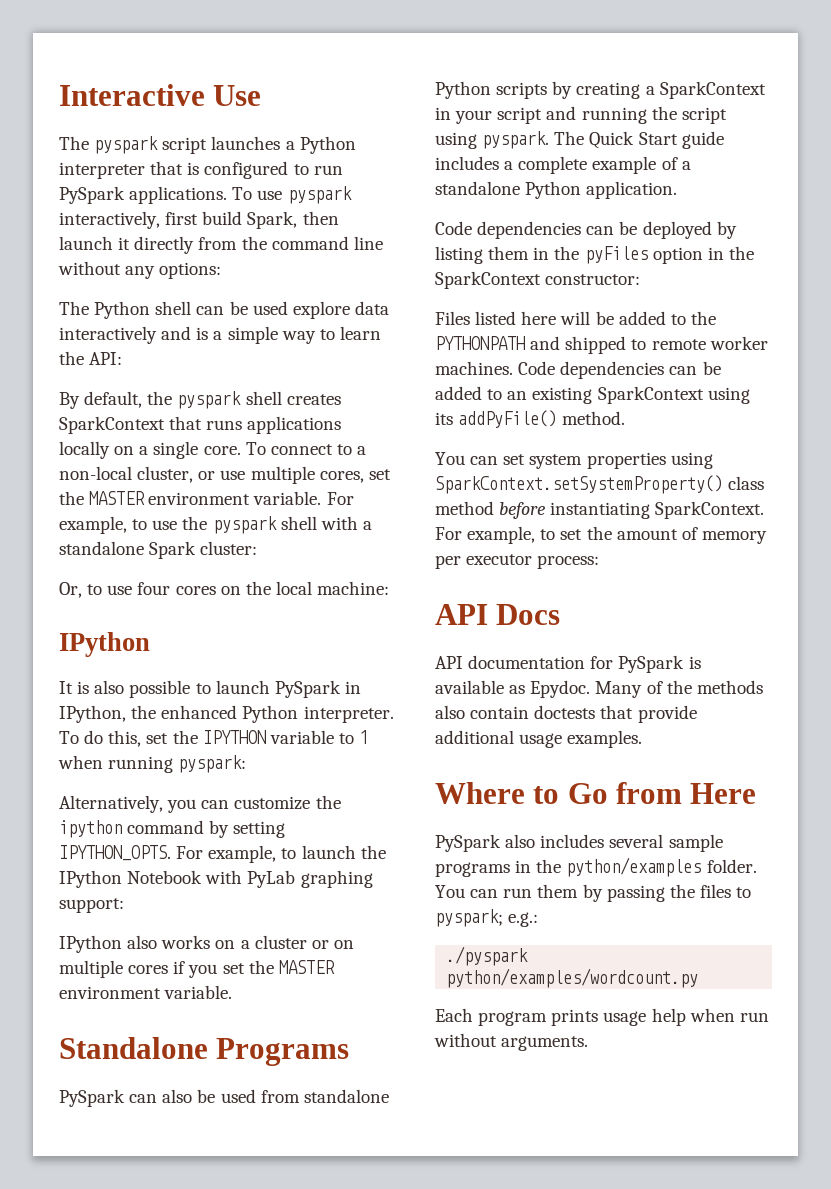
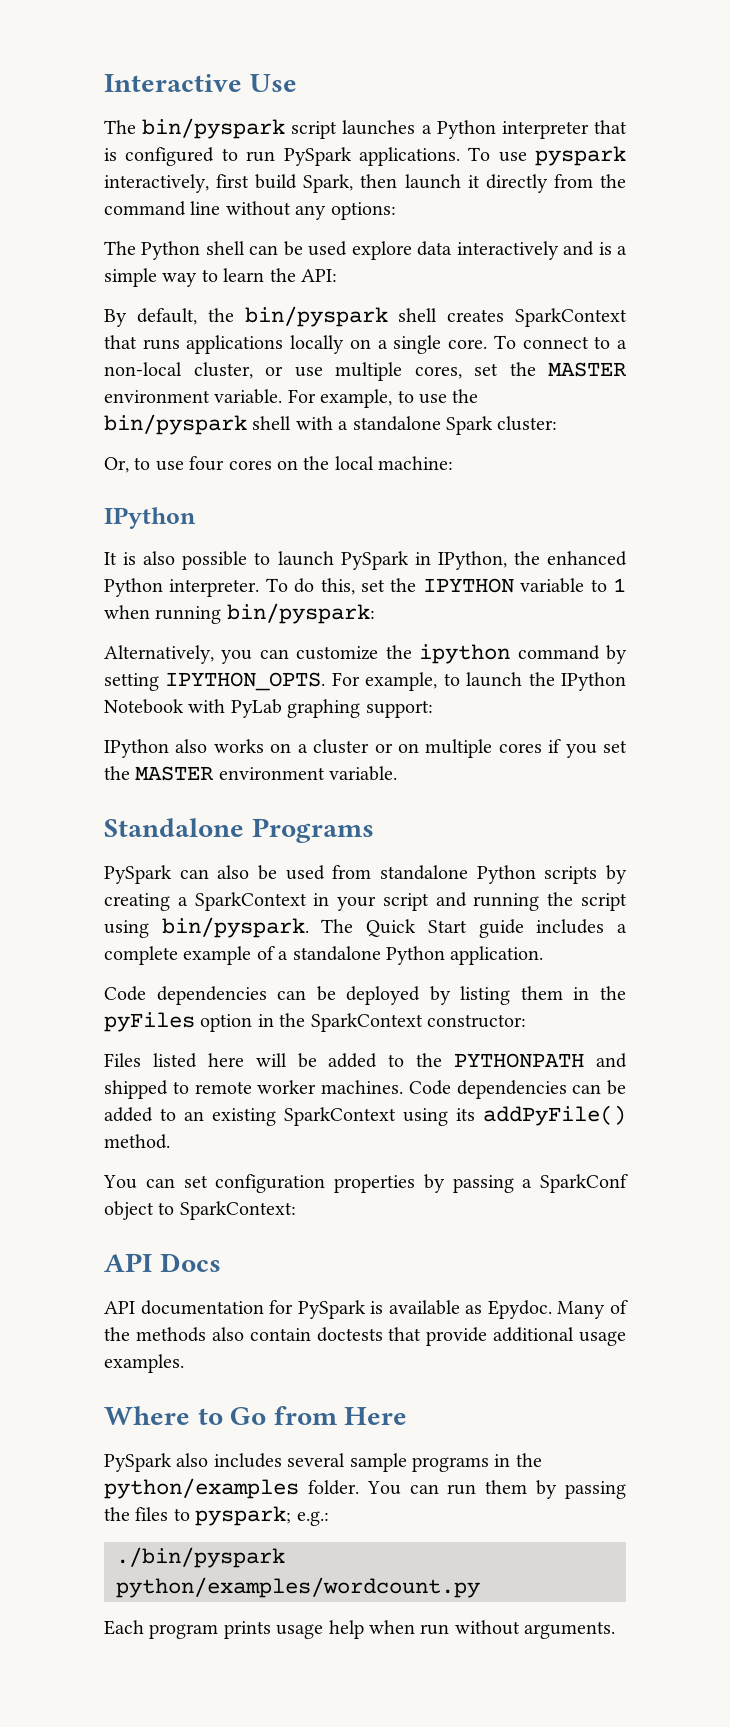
- The pyspark script launches a Python interpreter that is configured to run PySpark applications.
+ The bin/pyspark script launches a Python interpreter that is configured to run PySpark applications.
- By default, the pyspark shell creates SparkContext that runs applications locally on a single core.
+ By default, the bin/pyspark shell creates SparkContext that runs applications locally on a single core.
- For example, to use the pyspark shell with a standalone Spark cluster:
+ For example, to use the bin/pyspark shell with a standalone Spark cluster:
- To do this, set the IPYTHON variable to 1 when running pyspark:
+ To do this, set the IPYTHON variable to 1 when running bin/pyspark:
- PySpark can also be used from standalone Python scripts by creating a SparkContext in your script and running the script using pyspark.
+ PySpark can also be used from standalone Python scripts by creating a SparkContext in your script and running the script using bin/pyspark.
- You can set system properties using SparkContext.setSystemProperty() class method before instantiating SparkContext. For example, to set the amount of memory per executor process:
+ You can set configuration properties by passing a SparkConf object to SparkContext:
- ./pyspark python/examples/wordcount.py
+ ./bin/pyspark python/examples/wordcount.py

